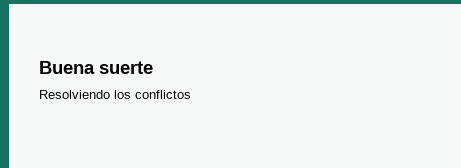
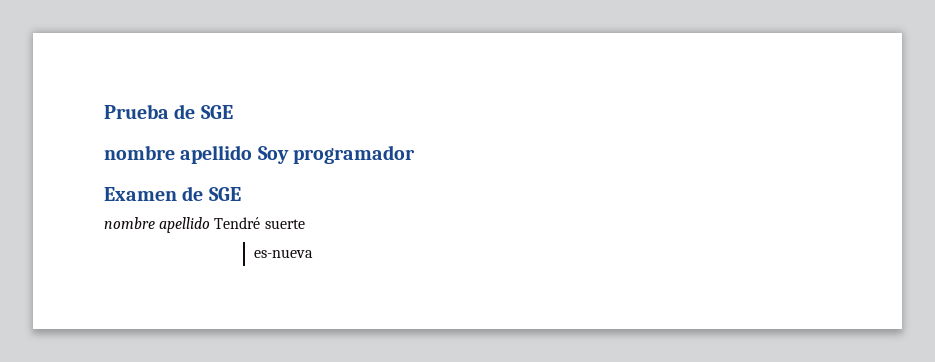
- Buena suerte
- Resolviendo los conflictos
+ Prueba de SGE
+ nombre apellido Soy programador
+ Examen de SGE
+ nombre apellido Tendré suerte
+ es-nueva

